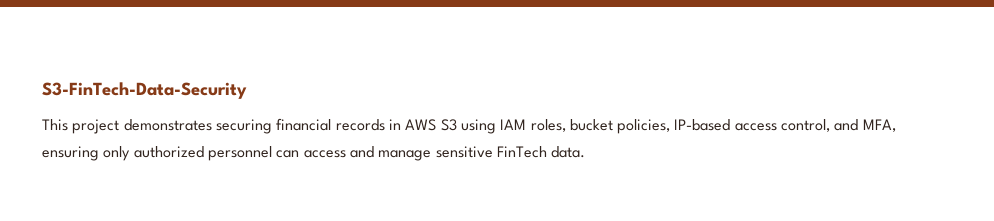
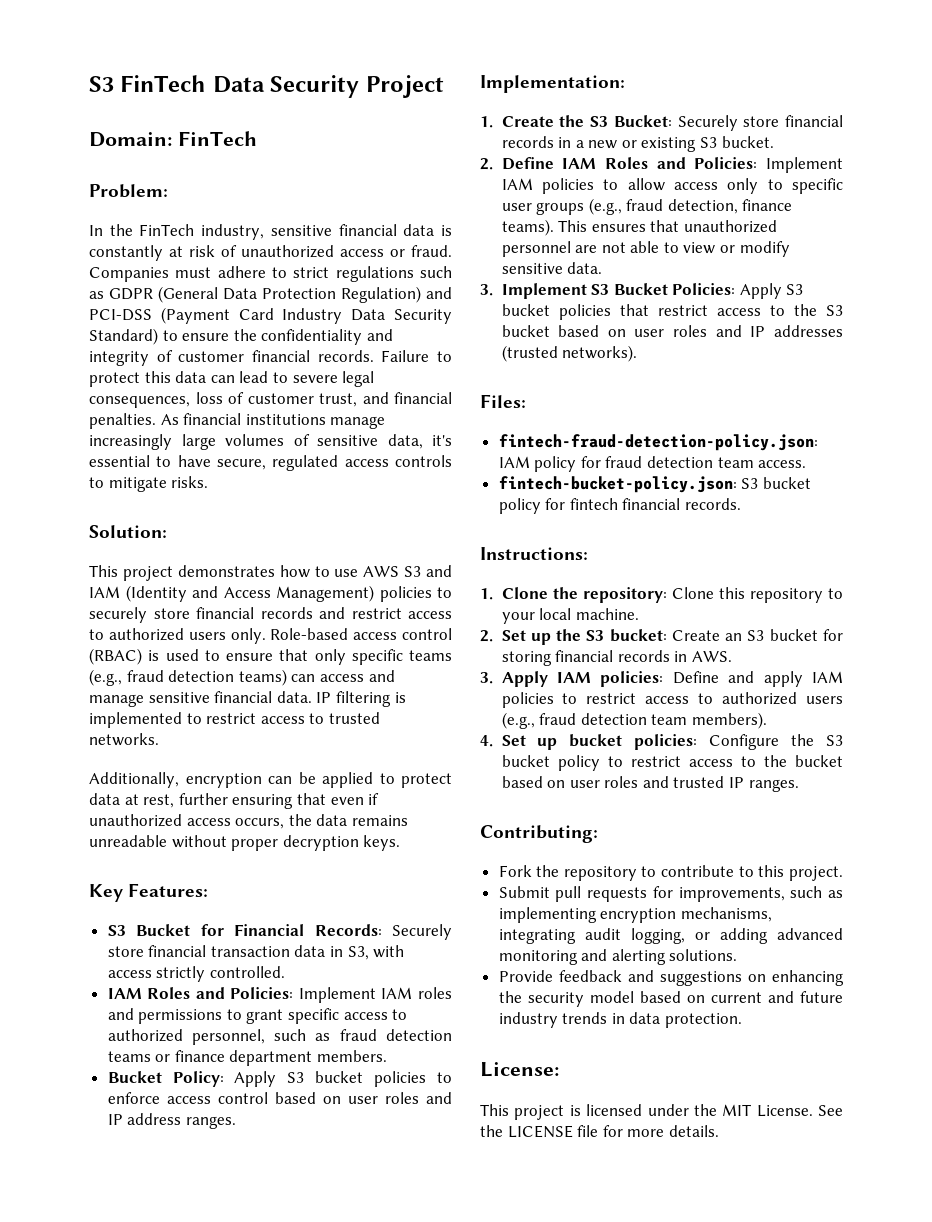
- S3-FinTech-Data-Security
- This project demonstrates securing financial records in AWS S3 using IAM roles, bucket policies, IP-based access control, and MFA, ensuring only authorized personnel can access and manage sensitive FinTech data.
+ S3 FinTech Data Security Project
+ Domain: FinTech
+ Problem:
+ In the FinTech industry, sensitive financial data is constantly at risk of unauthorized access or fraud. Companies must adhere to strict regulations such as GDPR (General Data Protection Regulation) and PCI-DSS (Payment Card Industry Data Security Standard) to ensure the confidentiality and integrity of customer financial records. Failure to protect this data can lead to severe legal consequences, loss of customer trust, and financial penalties. As financial institutions manage increasingly large volumes of sensitive data, it's essential to have secure, regulated access controls to mitigate risks.
+ Solution:
+ This project demonstrates how to use AWS S3 and IAM (Identity and Access Management) policies to securely store financial records and restrict access to authorized users only. Role-based access control (RBAC) is used to ensure that only specific teams (e.g., fraud detection teams) can access and manage sensitive financial data. IP filtering is implemented to restrict access to trusted networks.
+ Additionally, encryption can be applied to protect data at rest, further ensuring that even if unauthorized access occurs, the data remains unreadable without proper decryption keys.
+ Key Features:
+ S3 Bucket for Financial Records: Securely store financial transaction data in S3, with access strictly controlled.
+ IAM Roles and Policies: Implement IAM roles and permissions to grant specific access to authorized personnel, such as fraud detection teams or finance department members.
+ Bucket Policy: Apply S3 bucket policies to enforce access control based on user roles and IP address ranges.
+ Implementation:
+ 1. Create the S3 Bucket: Securely store financial records in a new or existing S3 bucket.
+ 2. Define IAM Roles and Policies: Implement IAM policies to allow access only to specific user groups (e.g., fraud detection, finance teams). This ensures that unauthorized personnel are not able to view or modify sensitive data.
+ 3. Implement S3 Bucket Policies: Apply S3 bucket policies that restrict access to the S3 bucket based on user roles and IP addresses (trusted networks).
+ Files:
+ fintech-fraud-detection-policy.json: IAM policy for fraud detection team access.
+ fintech-bucket-policy.json: S3 bucket policy for fintech financial records.
+ Instructions:
+ 1. Clone the repository: Clone this repository to your local machine.
+ 2. Set up the S3 bucket: Create an S3 bucket for storing financial records in AWS.
+ 3. Apply IAM policies: Define and apply IAM policies to restrict access to authorized users (e.g., fraud detection team members).
+ 4. Set up bucket policies: Configure the S3 bucket policy to restrict access to the bucket based on user roles and trusted IP ranges.
+ Contributing:
+ Fork the repository to contribute to this project.
+ Submit pull requests for improvements, such as implementing encryption mechanisms, integrating audit logging, or adding advanced monitoring and alerting solutions.
+ Provide feedback and suggestions on enhancing the security model based on current and future industry trends in data protection.
+ License:
+ This project is licensed under the MIT License. See the LICENSE file for more details.

